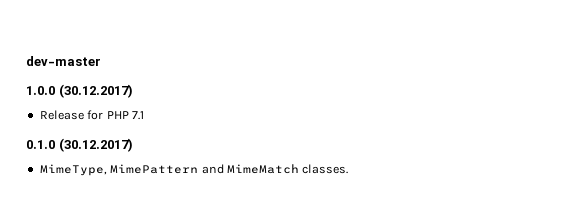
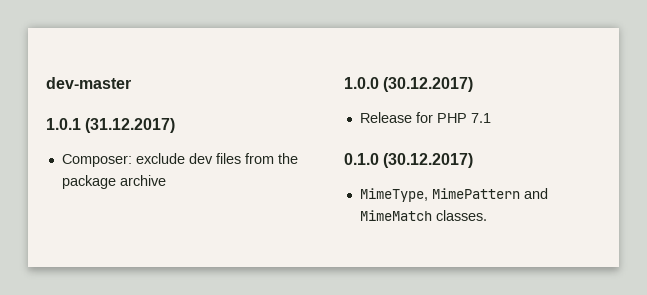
+ 1.0.1 (31.12.2017)
+ Composer: exclude dev files from the package archive

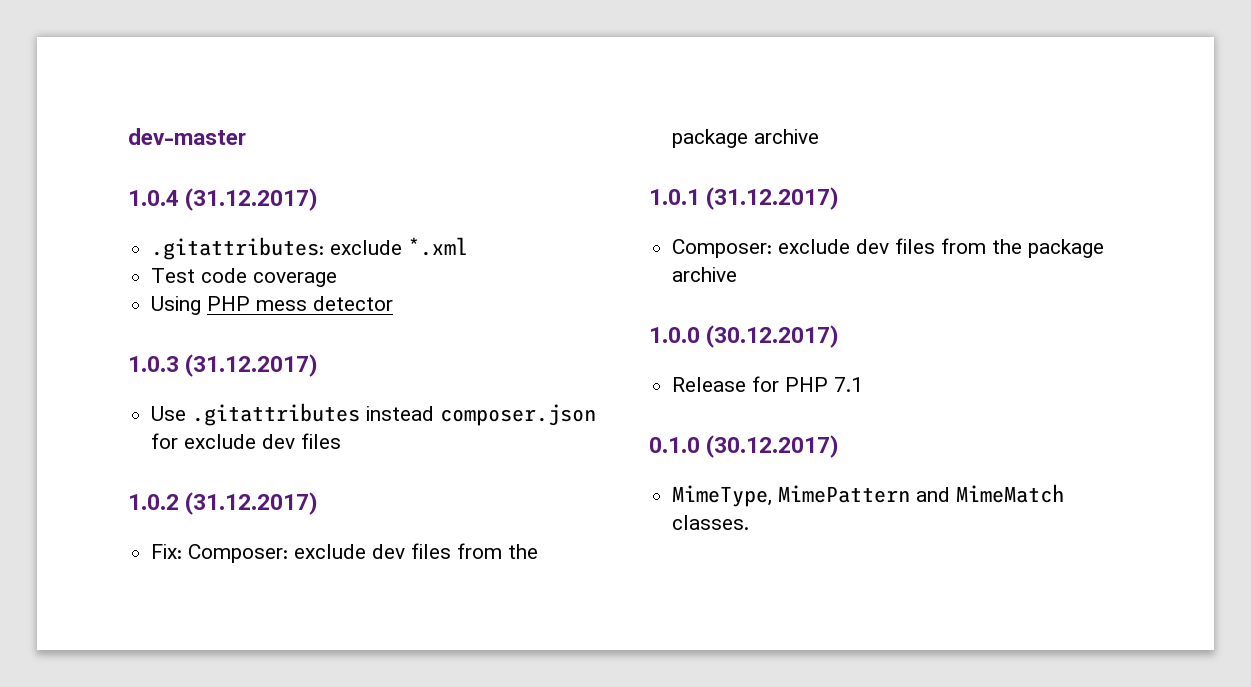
+ 1.0.4 (31.12.2017)
+ .gitattributes: exclude *.xml
+ Test code coverage
+ Using PHP mess detector
+ 1.0.3 (31.12.2017)
+ Use .gitattributes instead composer.json for exclude dev files
+ 1.0.2 (31.12.2017)
+ Fix: Composer: exclude dev files from the package archive

